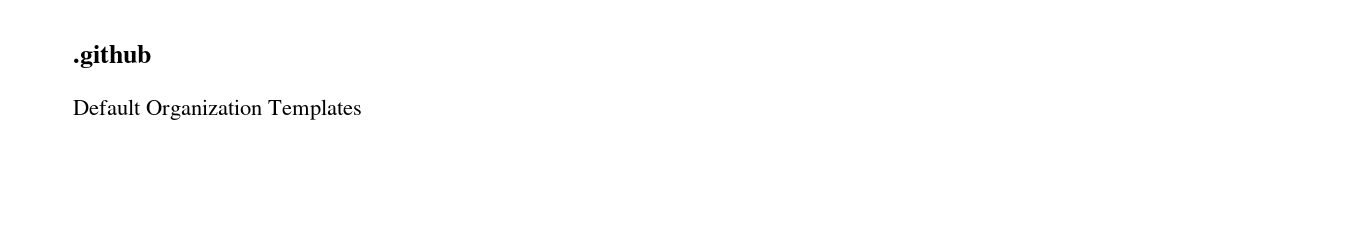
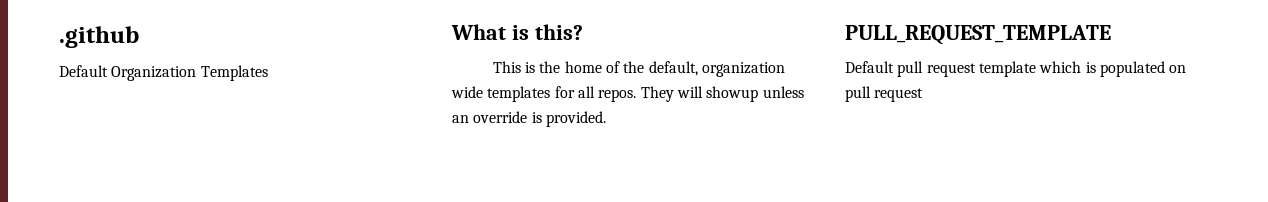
+ What is this?
+ This is the home of the default, organization wide templates for all repos. They will showup unless an override is provided.
+ PULL_REQUEST_TEMPLATE
+ Default pull request template which is populated on pull request

